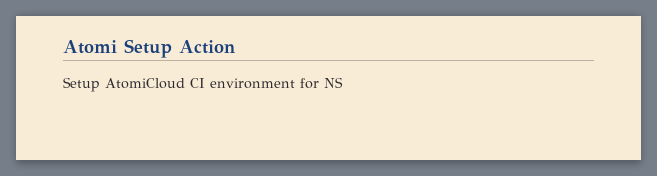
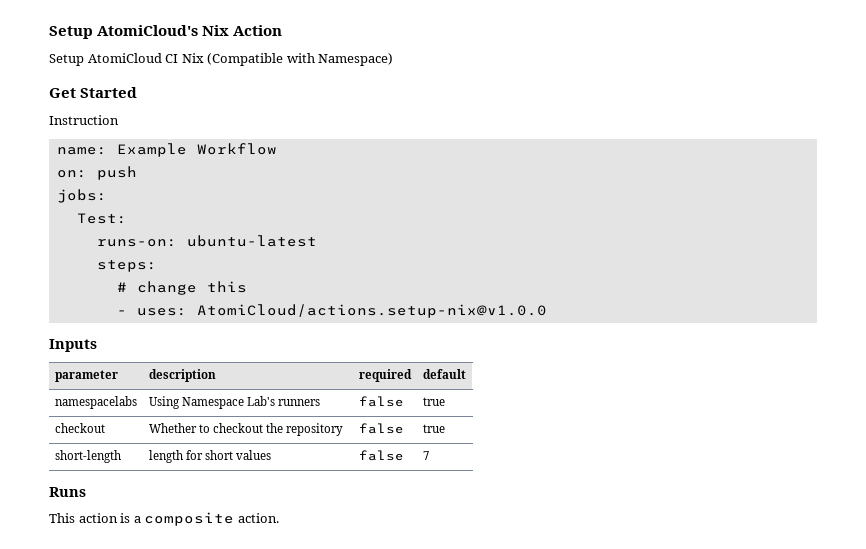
- Atomi Setup Action
+ Setup AtomiCloud's Nix Action
- Setup AtomiCloud CI environment for NS
+ Setup AtomiCloud CI Nix (Compatible with Namespace)
+ Get Started
+ Instruction
+ name: Example Workflow
+ on: push
+ jobs:
+ Test:
+ runs-on: ubuntu-latest
+ steps:
+ # change this
+ - uses: AtomiCloud/actions.setup-nix@v1.0.0
+ Inputs
+ parameter | description | required | default
+ namespacelabs | Using Namespace Lab's runners | false | true
+ checkout | Whether to checkout the repository | false | true
+ short-length | length for short values | false | 7
+ Runs
+ This action is a composite action.

